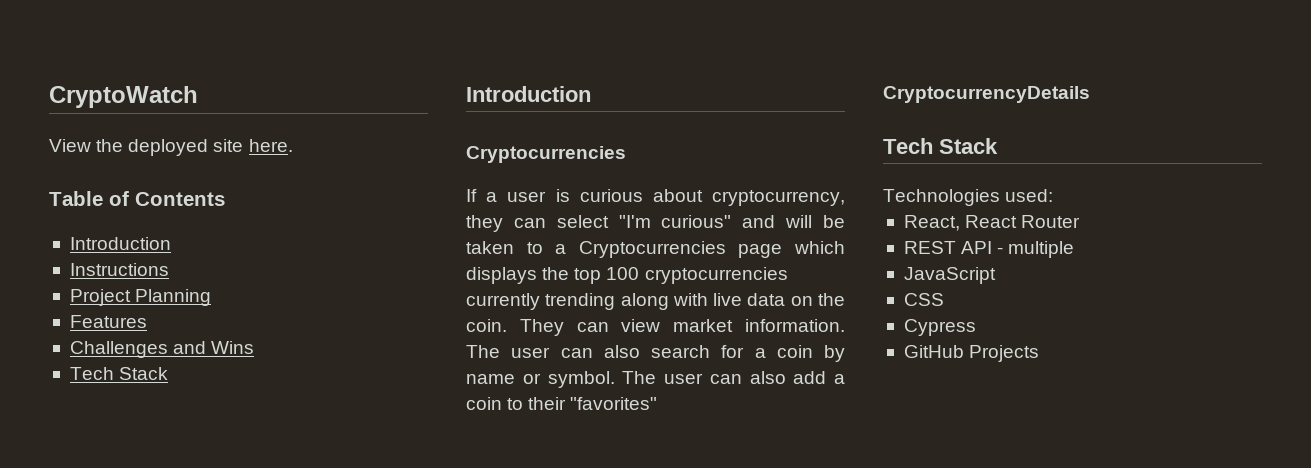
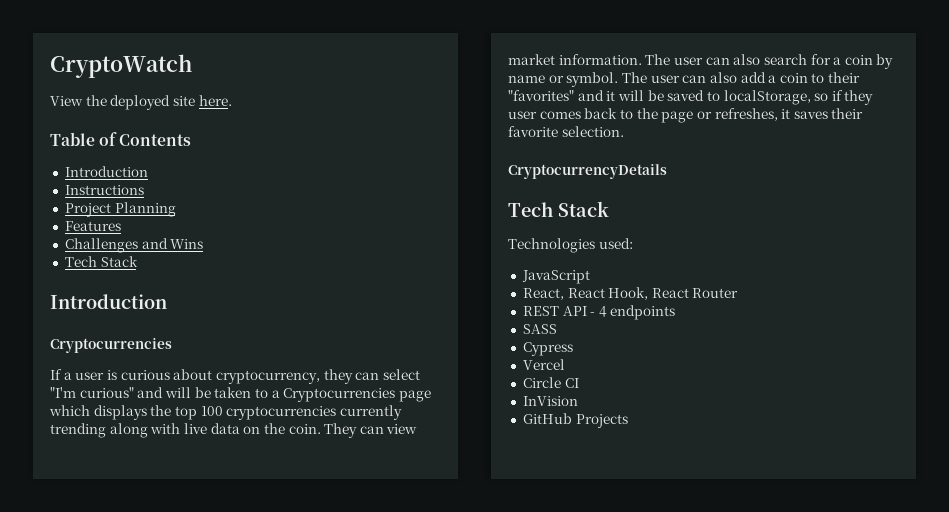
- The user can also add a coin to their "favorites"
+ The user can also add a coin to their "favorites" and it will be saved to localStorage, so if they user comes back to the page or refreshes, it saves their favorite selection.
+ JavaScript
- React, React Router
+ React, React Hook, React Router
- REST API - multiple
- JavaScript
- CSS
+ REST API - 4 endpoints
+ SASS
  Cypress
+ Vercel
+ Circle CI
+ InVision

